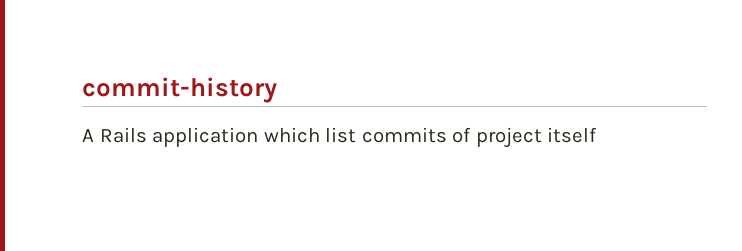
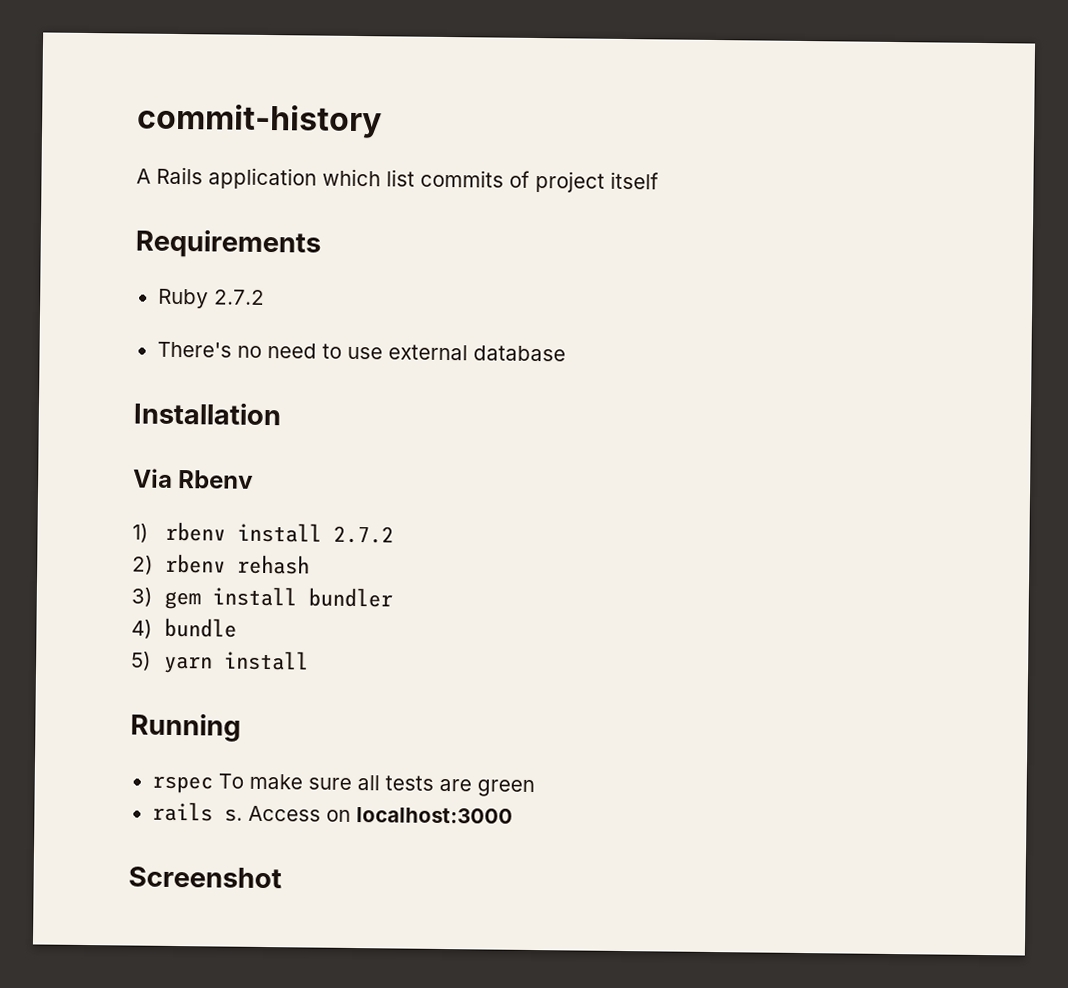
+ Requirements
+ Ruby 2.7.2
+ There's no need to use external database
+ Installation
+ Via Rbenv
+ 1) rbenv install 2.7.2
+ 2) rbenv rehash
+ 3) gem install bundler
+ 4) bundle
+ 5) yarn install
+ Running
+ rspec To make sure all tests are green
+ rails s. Access on localhost:3000
+ Screenshot

